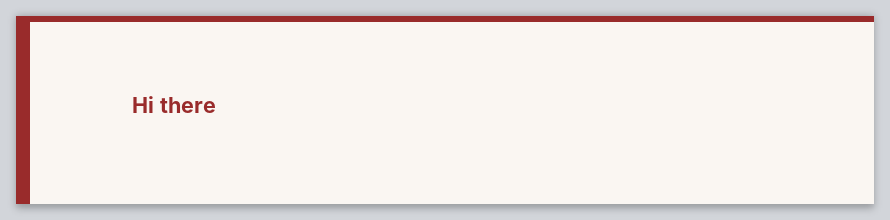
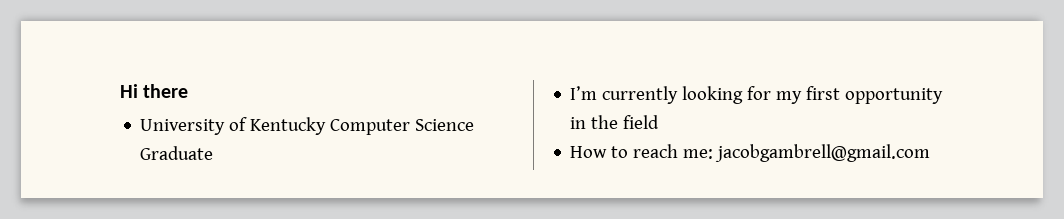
+ University of Kentucky Computer Science Graduate
+ I’m currently looking for my first opportunity in the field
+ How to reach me: jacobgambrell@gmail.com

